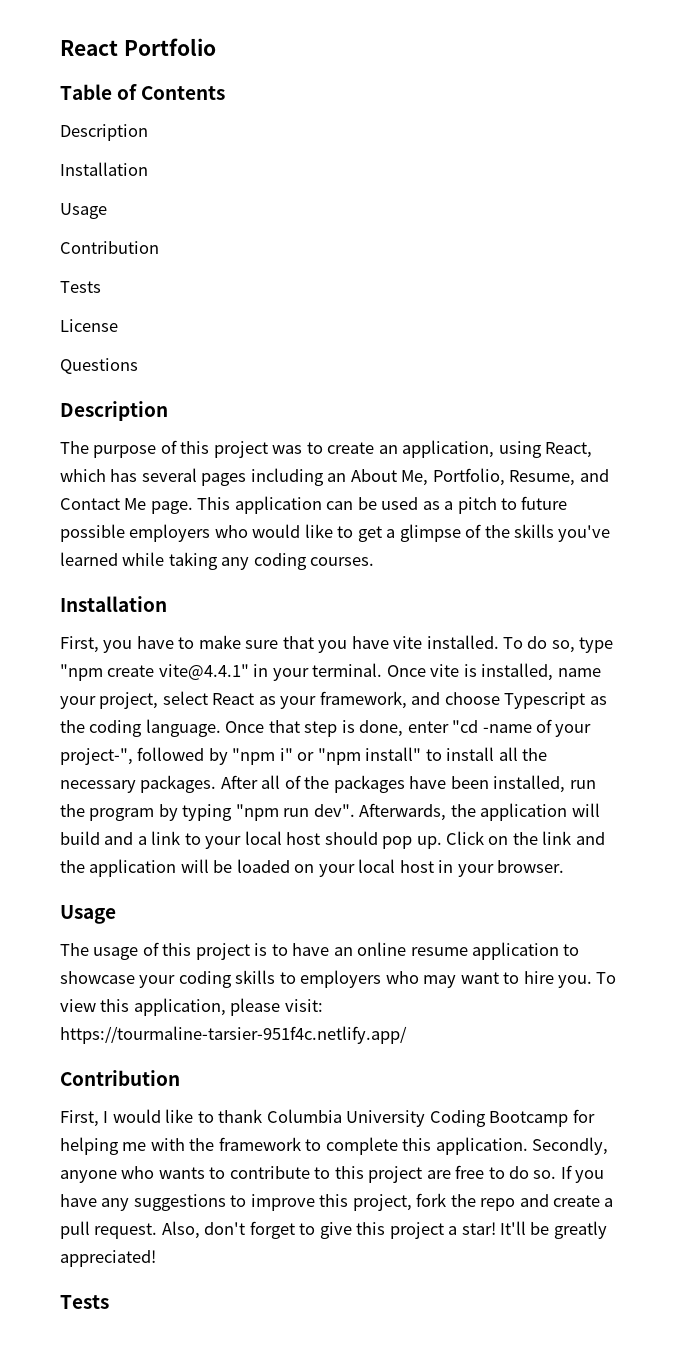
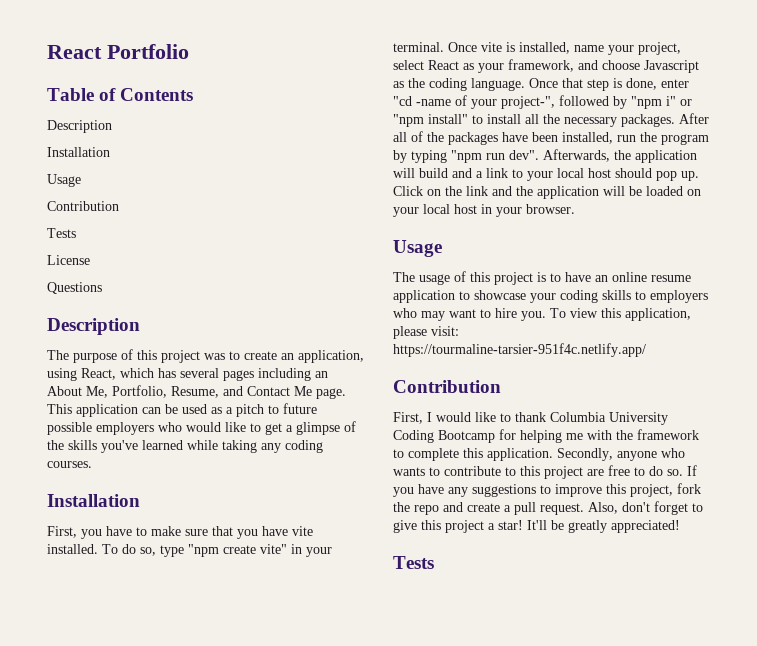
- To do so, type "npm create vite@4.4.1" in your terminal.
+ To do so, type "npm create vite" in your terminal.
- Once vite is installed, name your project, select React as your framework, and choose Typescript as the coding language.
+ Once vite is installed, name your project, select React as your framework, and choose Javascript as the coding language.

